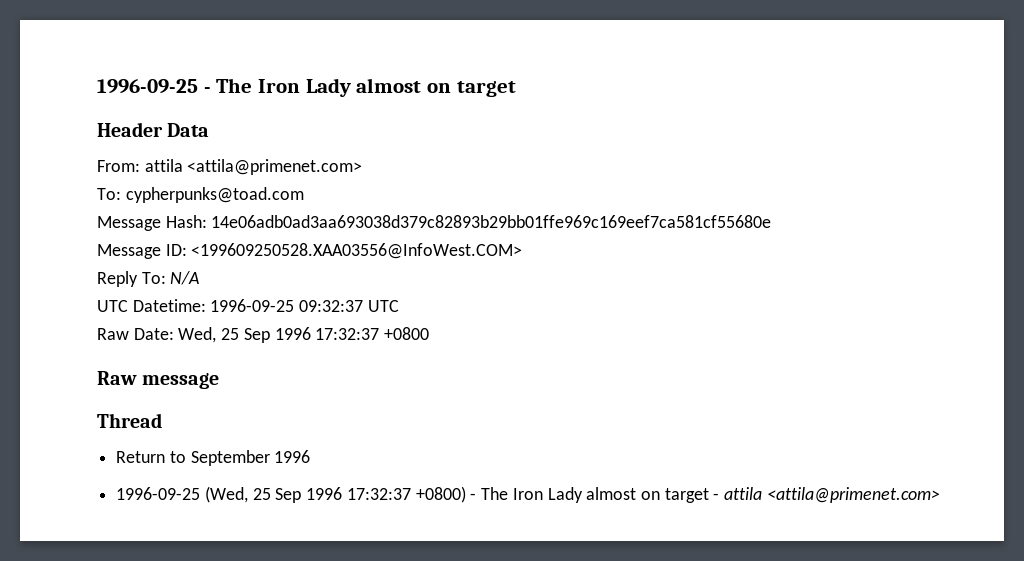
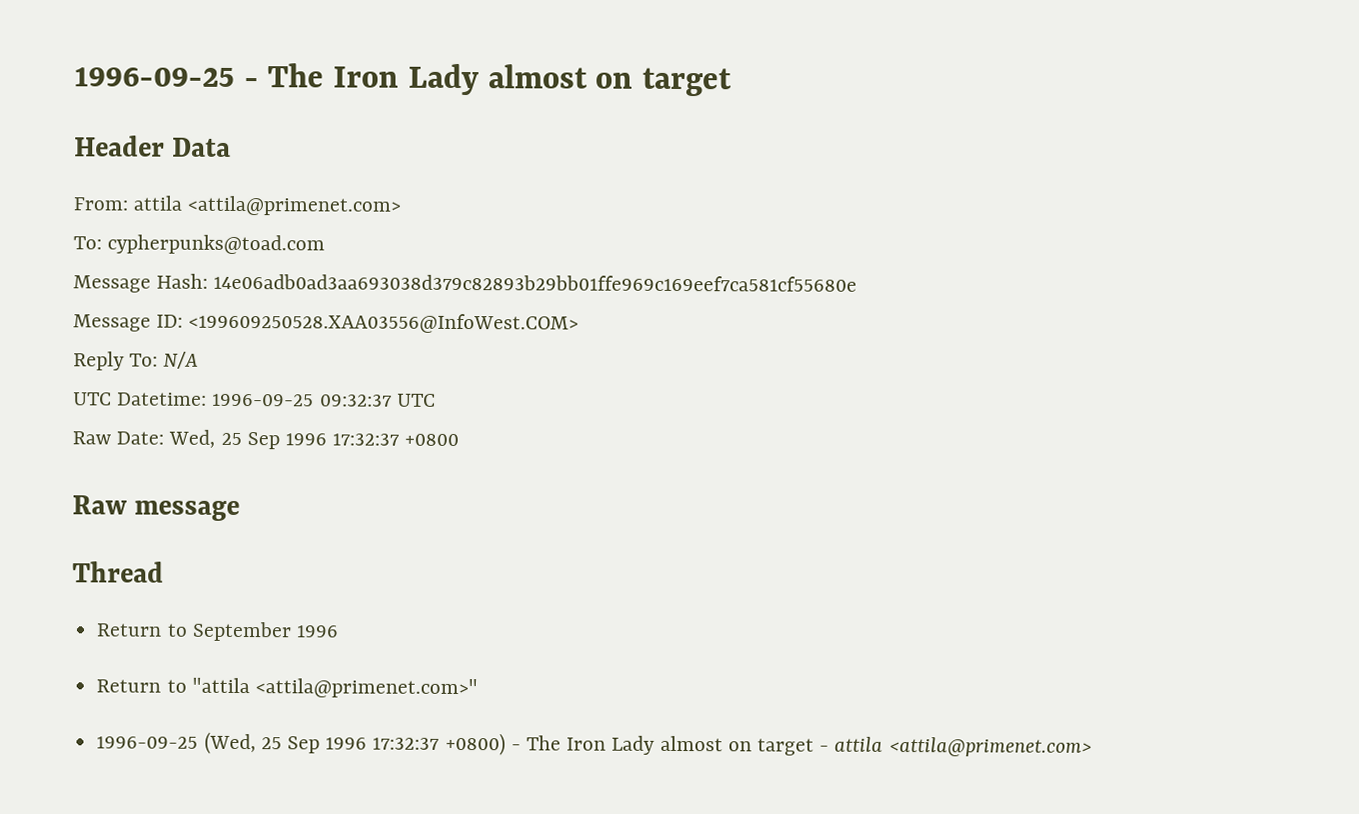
+ Return to "attila <attila@primenet.com>"

